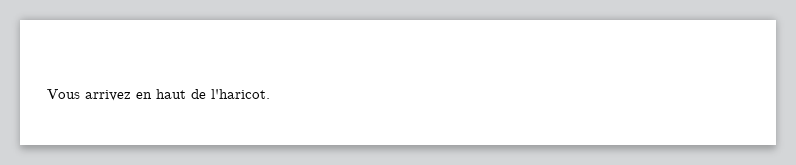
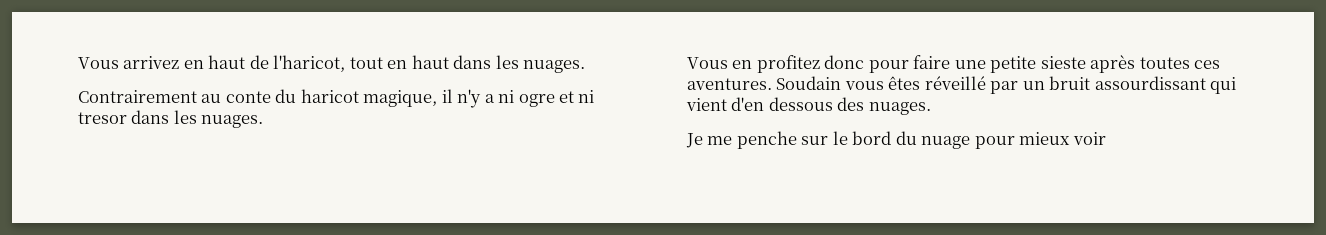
- Vous arrivez en haut de l'haricot.
+ Vous arrivez en haut de l'haricot, tout en haut dans les nuages.
+ Contrairement au conte du haricot magique, il n'y a ni ogre et ni tresor dans les nuages.
+ Vous en profitez donc pour faire une petite sieste après toutes ces aventures. Soudain vous êtes réveillé par un bruit assourdissant qui vient d'en dessous des nuages.
+ Je me penche sur le bord du nuage pour mieux voir

